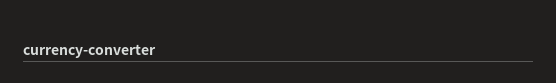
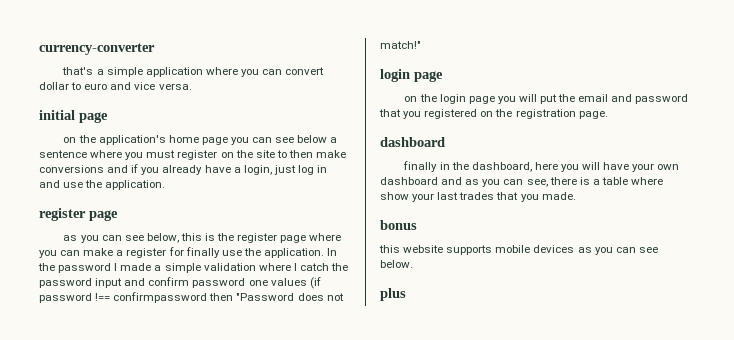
+ that's a simple application where you can convert dollar to euro and vice versa.
+ initial page
+ on the application's home page you can see below a sentence where you must register on the site to then make conversions and if you already have a login, just log in and use the application.
+ register page
+ as you can see below, this is the register page where you can make a register for finally use the application. In the password I made a simple validation where I catch the password input and confirm password one values (if password !== confirmpassword then "Password does not match!"
+ login page
+ on the login page you will put the email and password that you registered on the registration page.
+ dashboard
+ finally in the dashboard, here you will have your own dashboard and as you can see, there is a table where show your last trades that you made.
+ bonus
+ this website supports mobile devices as you can see below.
+ plus

